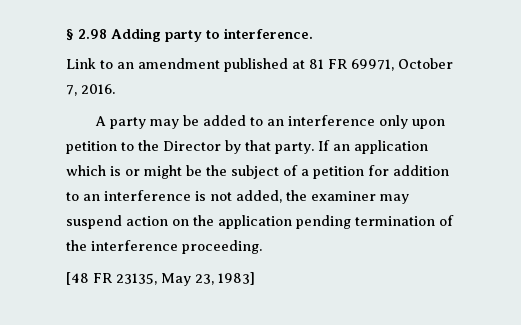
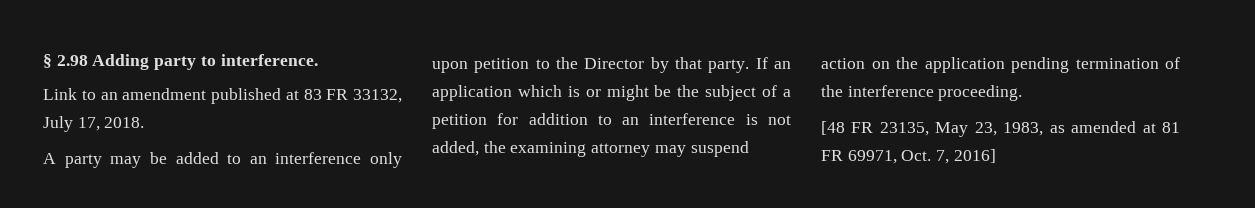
- Link to an amendment published at 81 FR 69971, October 7, 2016.
+ Link to an amendment published at 83 FR 33132, July 17, 2018.
- If an application which is or might be the subject of a petition for addition to an interference is not added, the examiner may suspend action on the application pending termination of the interference proceeding.
+ If an application which is or might be the subject of a petition for addition to an interference is not added, the examining attorney may suspend action on the application pending termination of the interference proceeding.
- [48 FR 23135, May 23, 1983]
+ [48 FR 23135, May 23, 1983, as amended at 81 FR 69971, Oct. 7, 2016]

